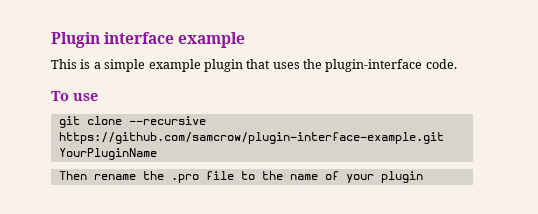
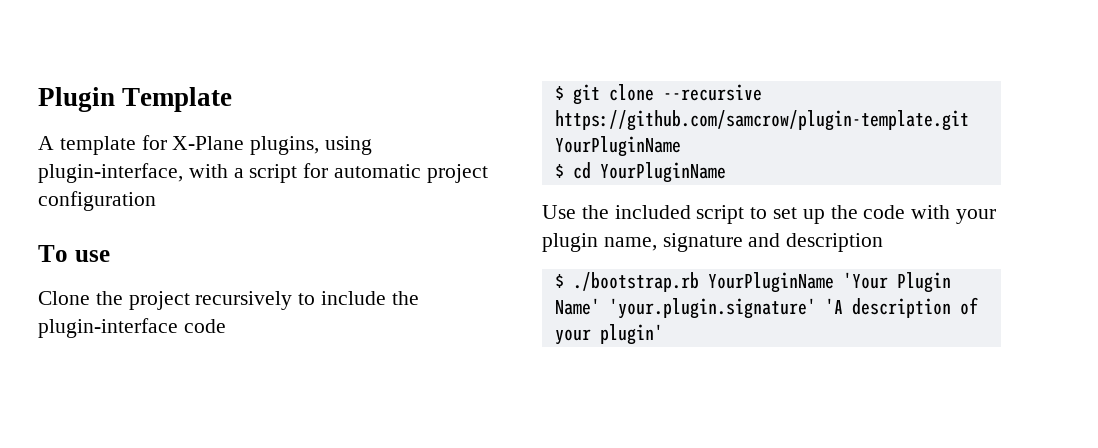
- Plugin interface example
- This is a simple example plugin that uses the plugin-interface code.
+ Plugin Template
+ A template for X-Plane plugins, using plugin-interface, with a script for automatic project configuration
  To use
- git clone --recursive https://github.com/samcrow/plugin-interface-example.git YourPluginName
- Then rename the .pro file to the name of your plugin
+ Clone the project recursively to include the plugin-interface code
+ $ git clone --recursive https://github.com/samcrow/plugin-template.git YourPluginName
+ $ cd YourPluginName
+ Use the included script to set up the code with your plugin name, signature and description
+ $ ./bootstrap.rb YourPluginName 'Your Plugin Name' 'your.plugin.signature' 'A description of your plugin'

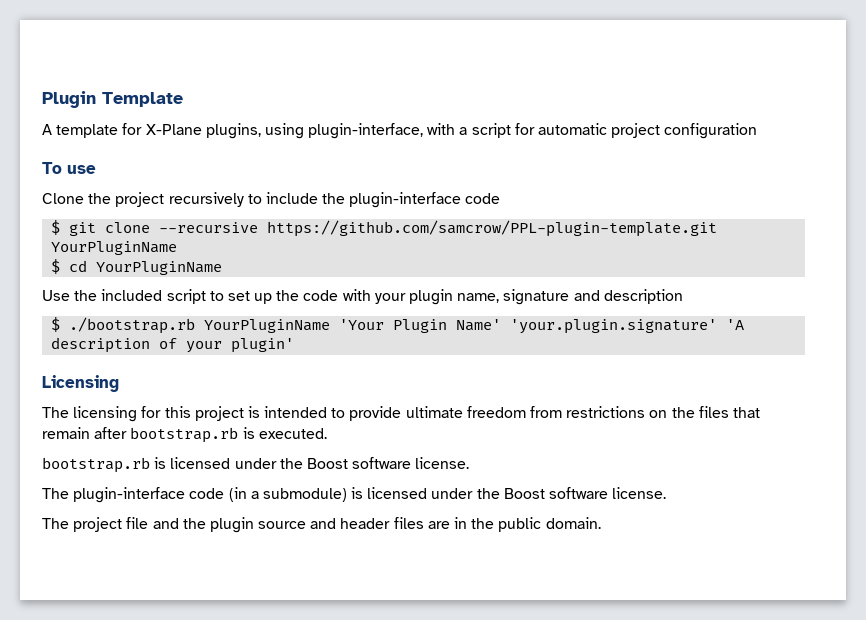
- $ git clone --recursive https://github.com/samcrow/plugin-template.git YourPluginName
+ $ git clone --recursive https://github.com/samcrow/PPL-plugin-template.git YourPluginName
+ Licensing
+ The licensing for this project is intended to provide ultimate freedom from restrictions on the files that remain after bootstrap.rb is executed.
+ bootstrap.rb is licensed under the Boost software license.
+ The plugin-interface code (in a submodule) is licensed under the Boost software license.
+ The project file and the plugin source and header files are in the public domain.

